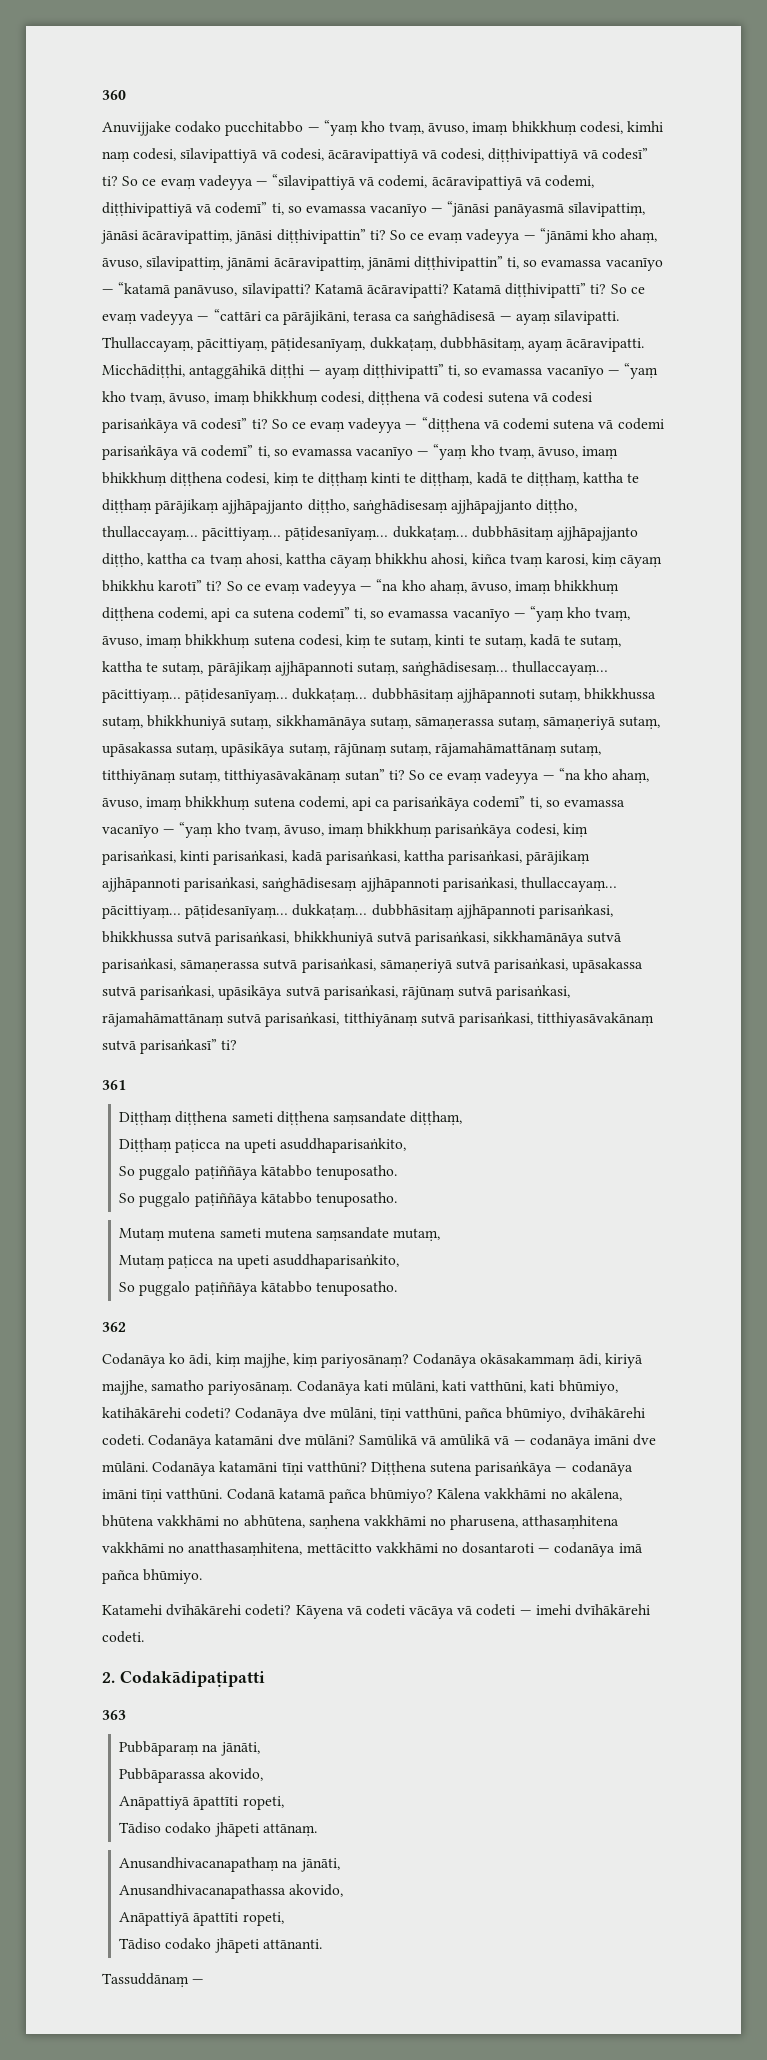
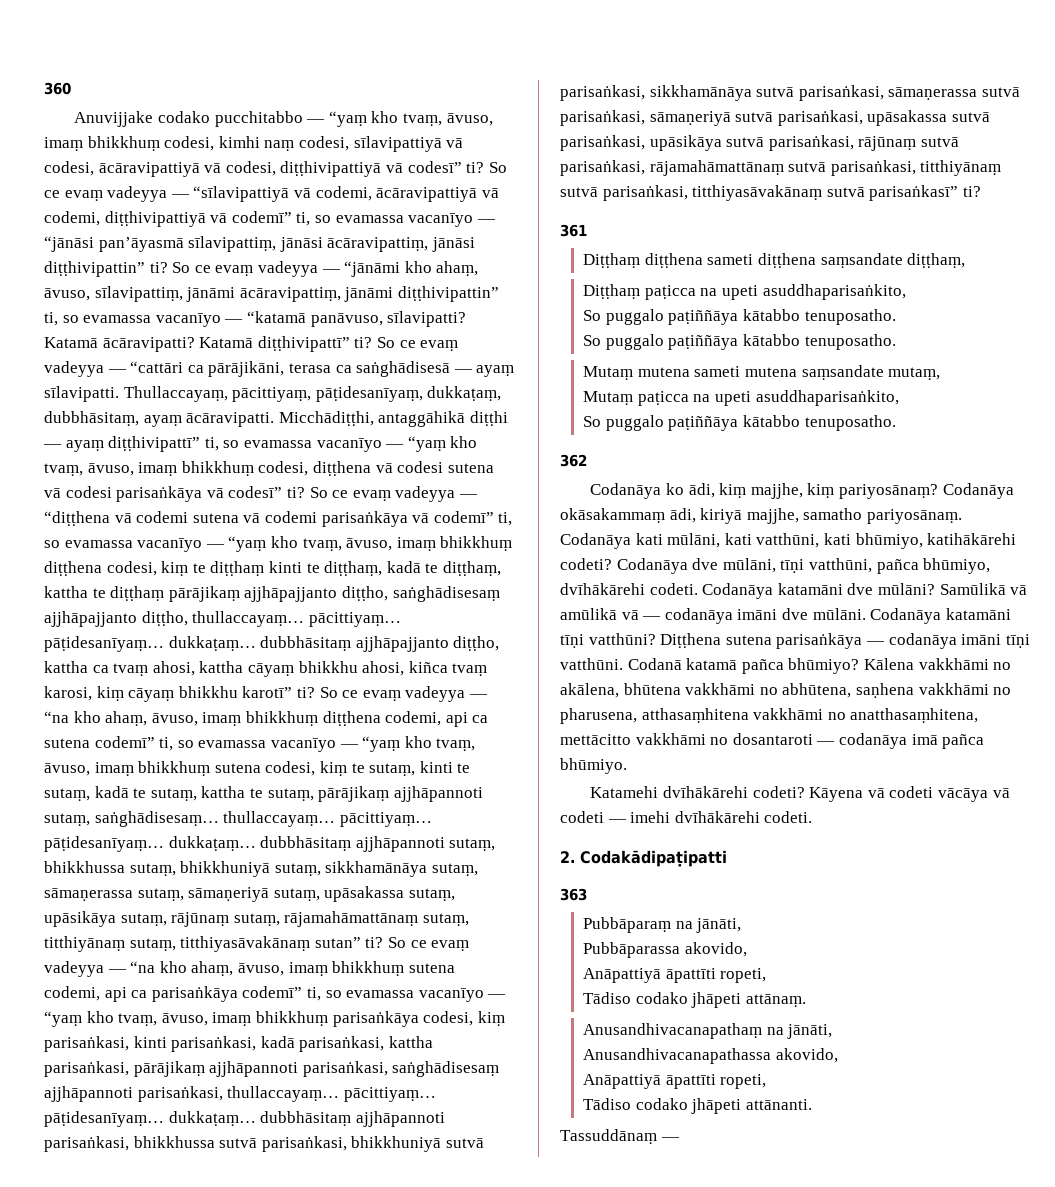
- So ce evaṃ vadeyya — “sīlavipattiyā vā codemi, ācāravipattiyā vā codemi, diṭṭhivipattiyā vā codemī” ti, so evamassa vacanīyo — “jānāsi panāyasmā sīlavipattiṃ, jānāsi ācāravipattiṃ, jānāsi diṭṭhivipattin” ti?
+ So ce evaṃ vadeyya — “sīlavipattiyā vā codemi, ācāravipattiyā vā codemi, diṭṭhivipattiyā vā codemī” ti, so evamassa vacanīyo — “jānāsi pan’āyasmā sīlavipattiṃ, jānāsi ācāravipattiṃ, jānāsi diṭṭhivipattin” ti?

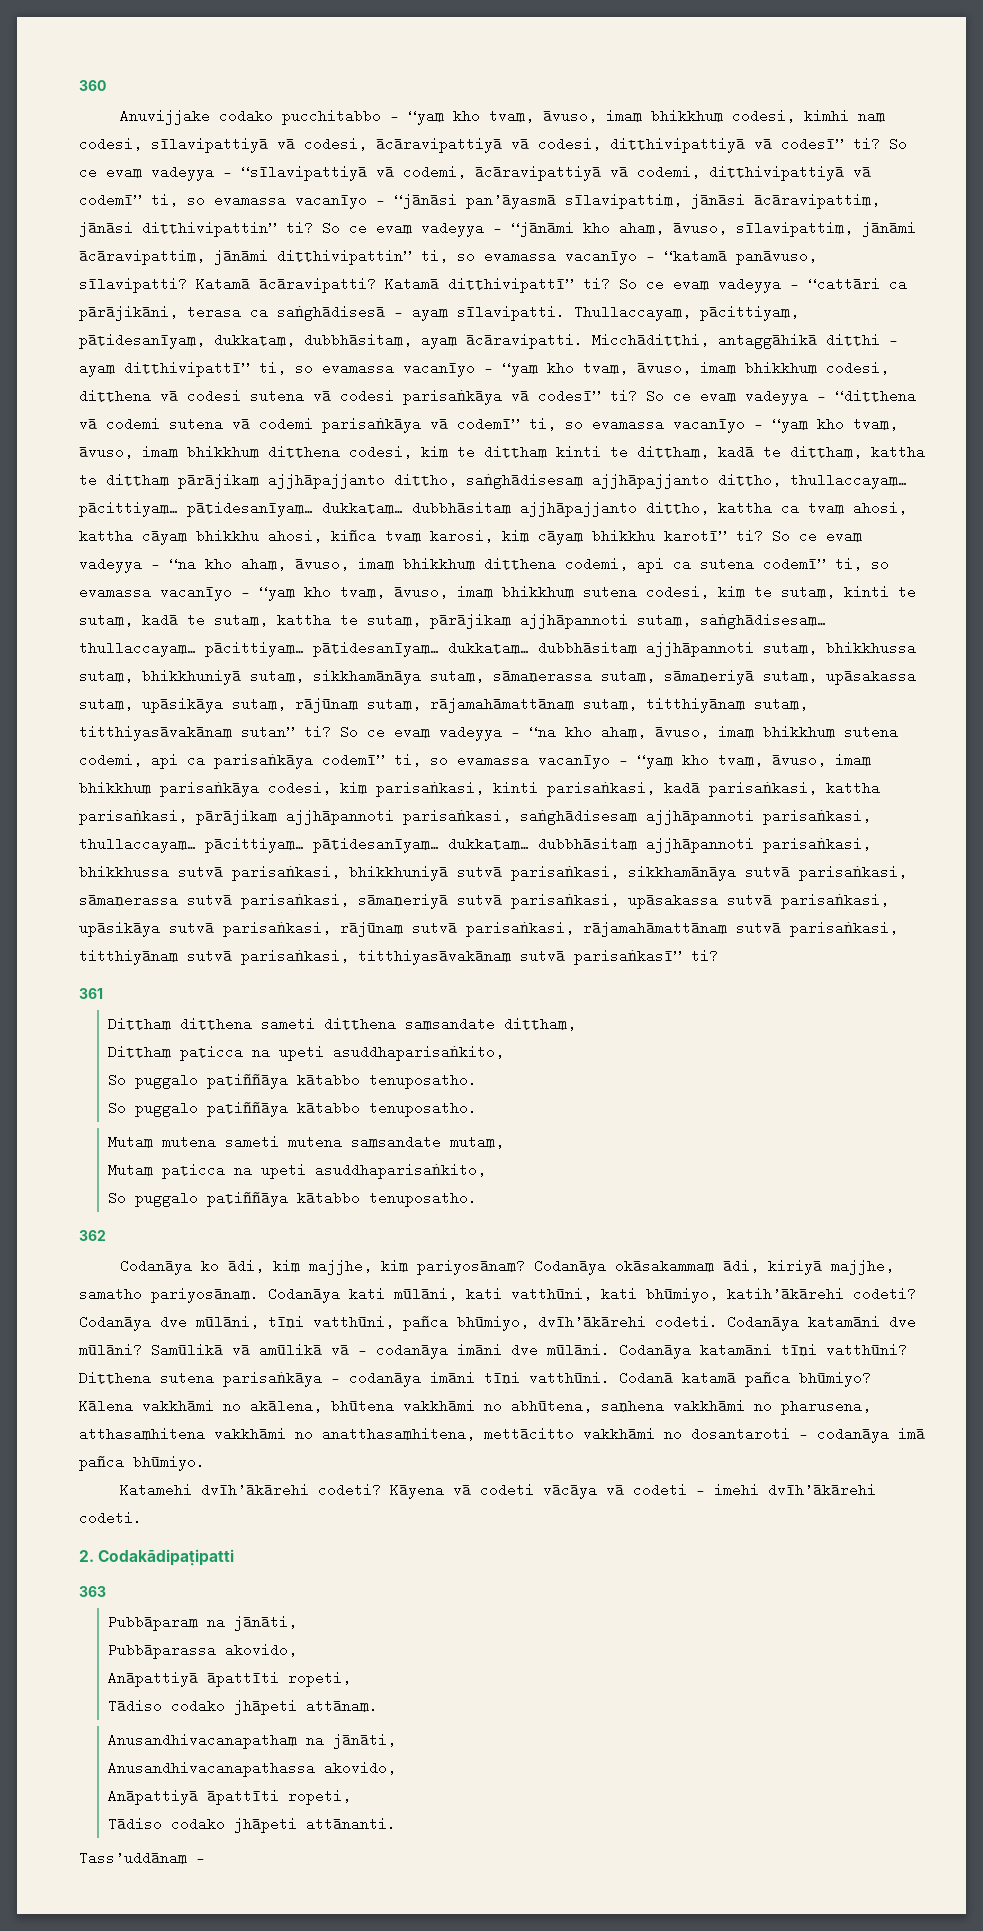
- Codanāya kati mūlāni, kati vatthūni, kati bhūmiyo, katihākārehi codeti?
+ Codanāya kati mūlāni, kati vatthūni, kati bhūmiyo, katih’ākārehi codeti?
- Codanāya dve mūlāni, tīṇi vatthūni, pañca bhūmiyo, dvīhākārehi codeti.
+ Codanāya dve mūlāni, tīṇi vatthūni, pañca bhūmiyo, dvīh’ākārehi codeti.
- Katamehi dvīhākārehi codeti?
+ Katamehi dvīh’ākārehi codeti?
- Kāyena vā codeti vācāya vā codeti — imehi dvīhākārehi codeti.
+ Kāyena vā codeti vācāya vā codeti — imehi dvīh’ākārehi codeti.
- Tassuddānaṃ —
+ Tass’uddānaṃ —

